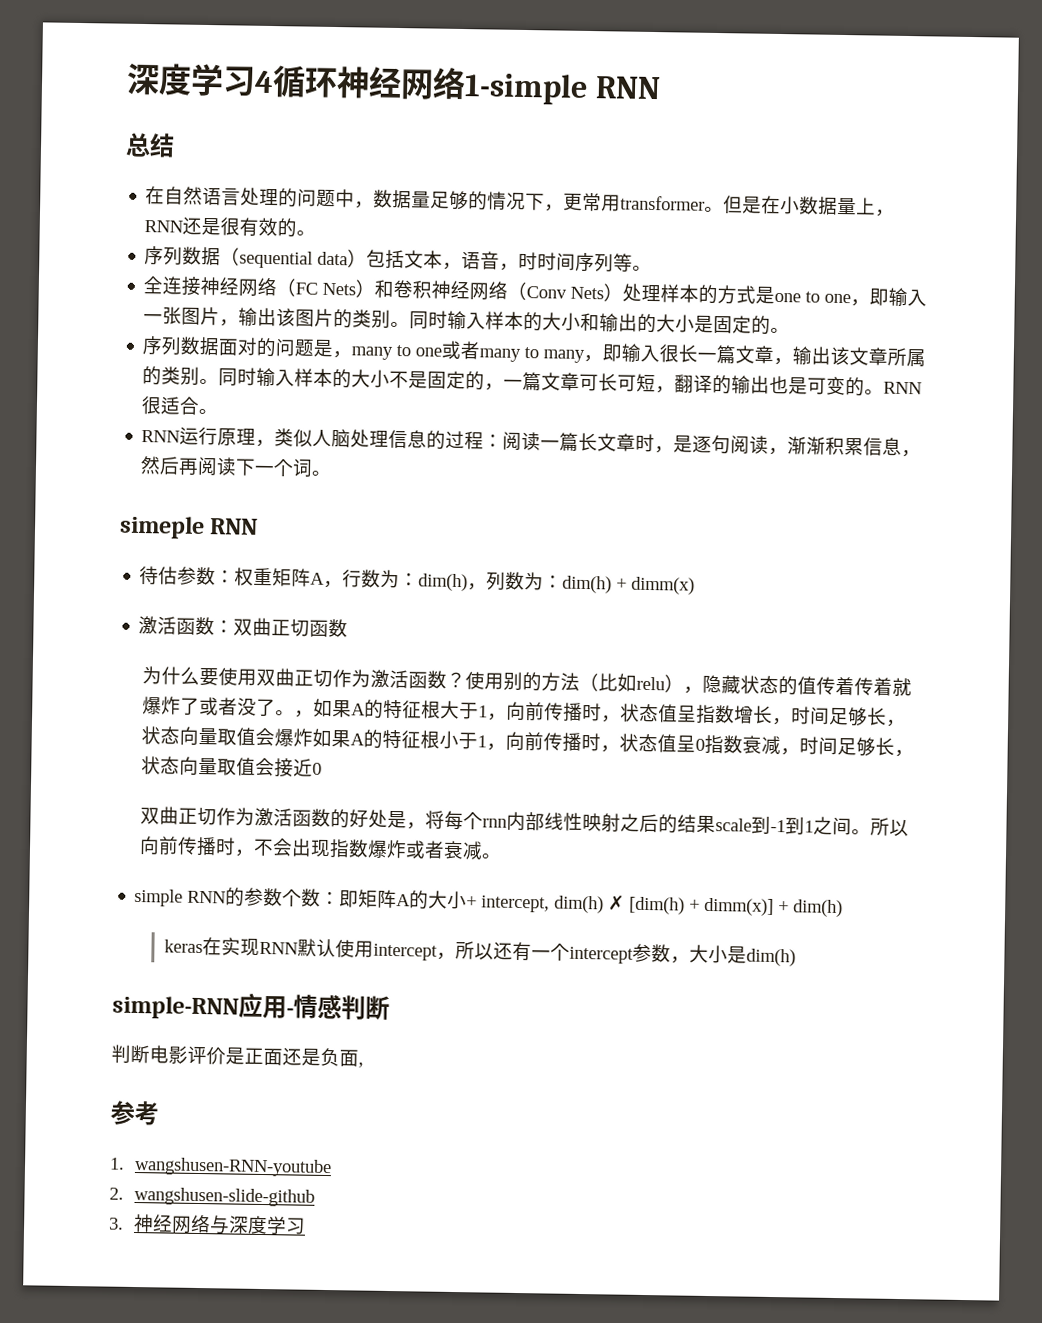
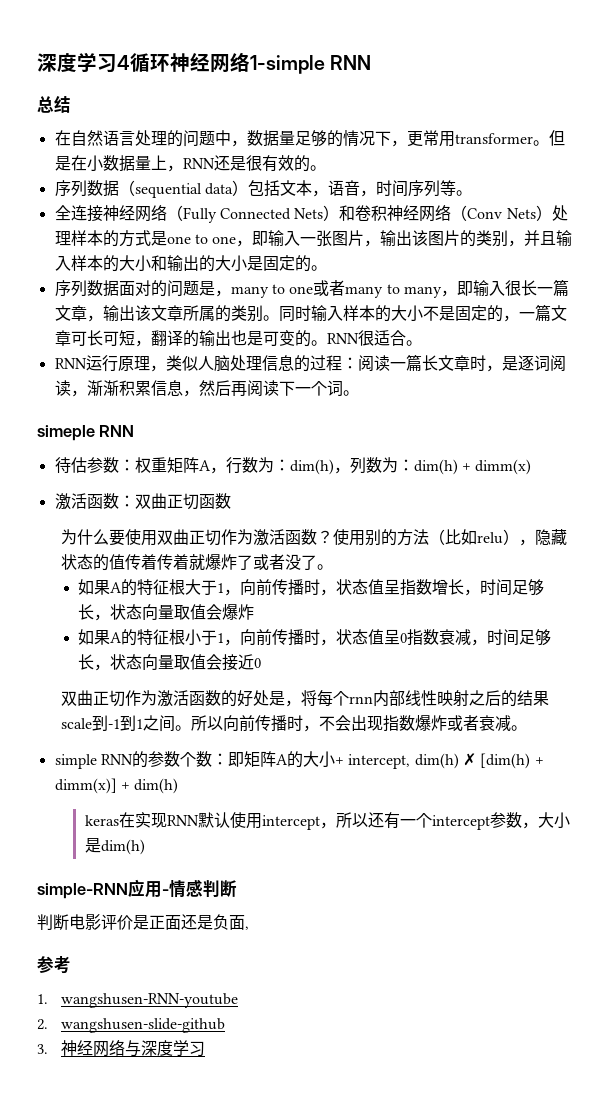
- 序列数据（sequential data）包括文本，语音，时时间序列等。
+ 序列数据（sequential data）包括文本，语音，时间序列等。
- 全连接神经网络（FC Nets）和卷积神经网络（Conv Nets）处理样本的方式是one to one，即输入一张图片，输出该图片的类别。同时输入样本的大小和输出的大小是固定的。
+ 全连接神经网络（Fully Connected Nets）和卷积神经网络（Conv Nets）处理样本的方式是one to one，即输入一张图片，输出该图片的类别，并且输入样本的大小和输出的大小是固定的。
- RNN运行原理，类似人脑处理信息的过程：阅读一篇长文章时，是逐句阅读，渐渐积累信息，然后再阅读下一个词。
+ RNN运行原理，类似人脑处理信息的过程：阅读一篇长文章时，是逐词阅读，渐渐积累信息，然后再阅读下一个词。
- 使用别的方法（比如relu），隐藏状态的值传着传着就爆炸了或者没了。，如果A的特征根大于1，向前传播时，状态值呈指数增长，时间足够长，状态向量取值会爆炸如果A的特征根小于1，向前传播时，状态值呈0指数衰减，时间足够长，状态向量取值会接近0
+ 使用别的方法（比如relu），隐藏状态的值传着传着就爆炸了或者没了。
+ 如果A的特征根大于1，向前传播时，状态值呈指数增长，时间足够长，状态向量取值会爆炸
+ 如果A的特征根小于1，向前传播时，状态值呈0指数衰减，时间足够长，状态向量取值会接近0

